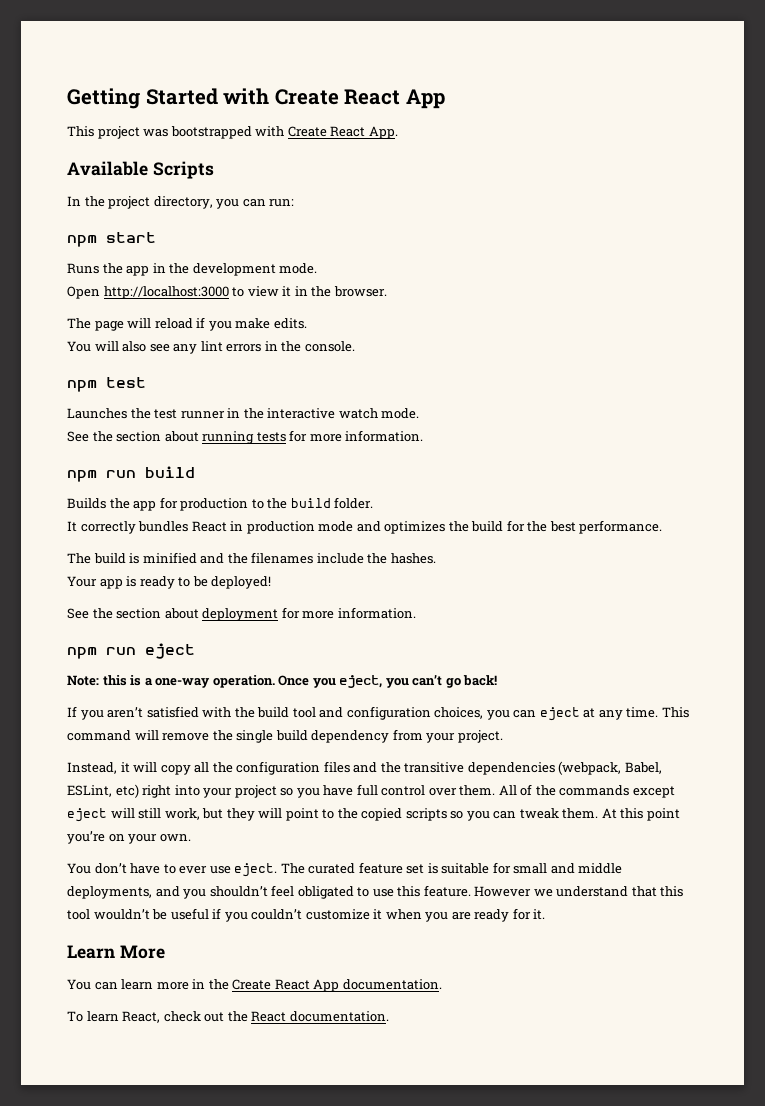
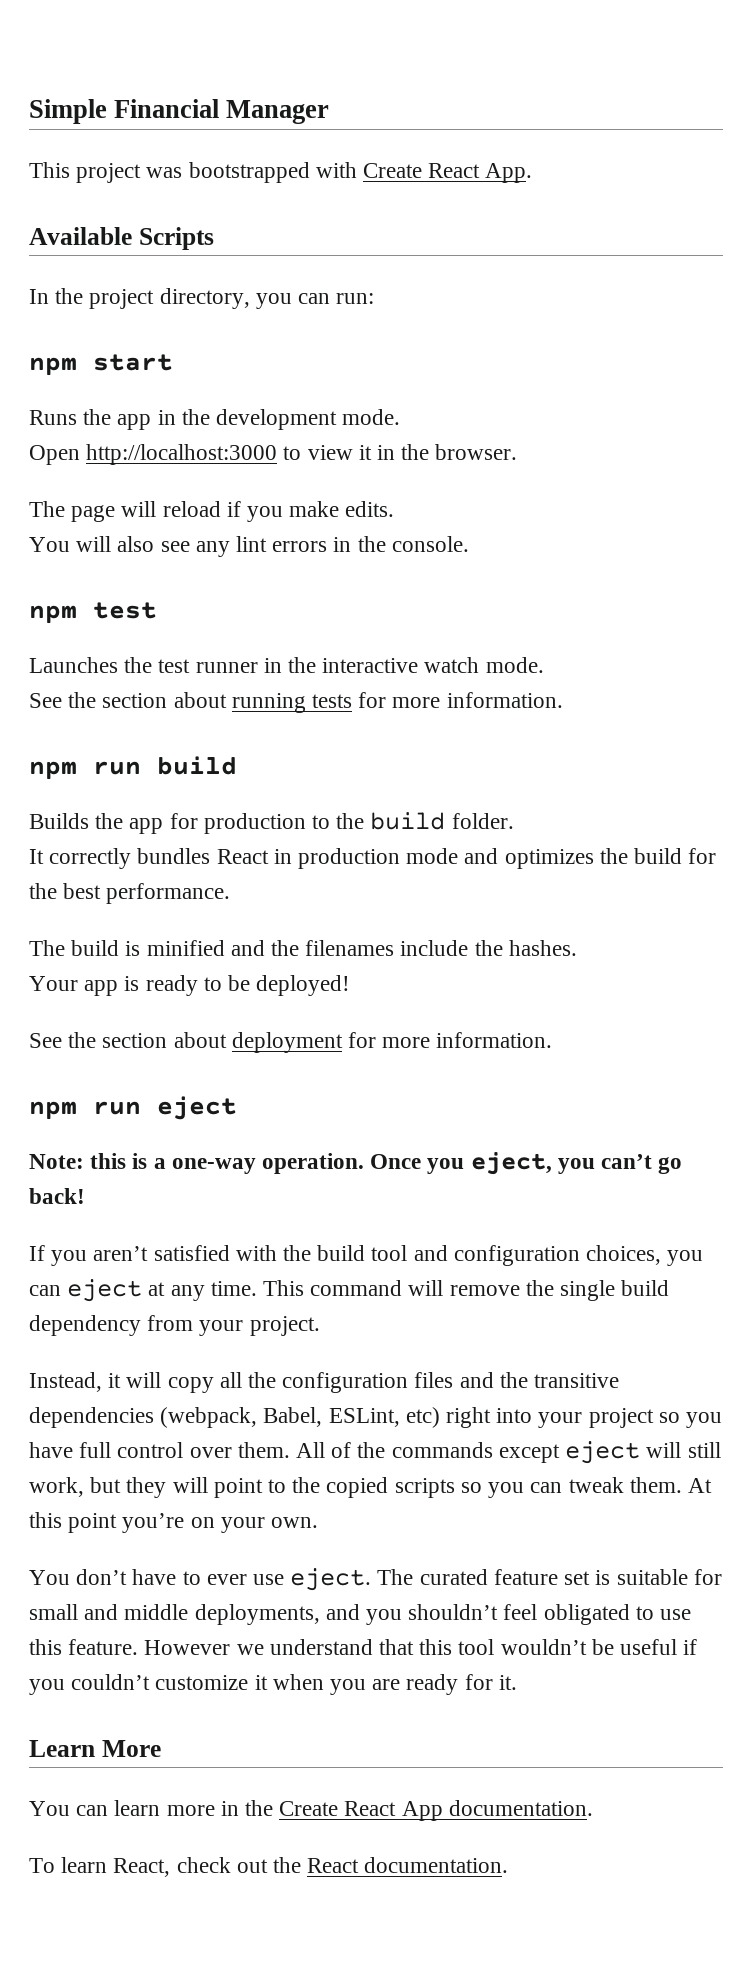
- Getting Started with Create React App
+ Simple Financial Manager

